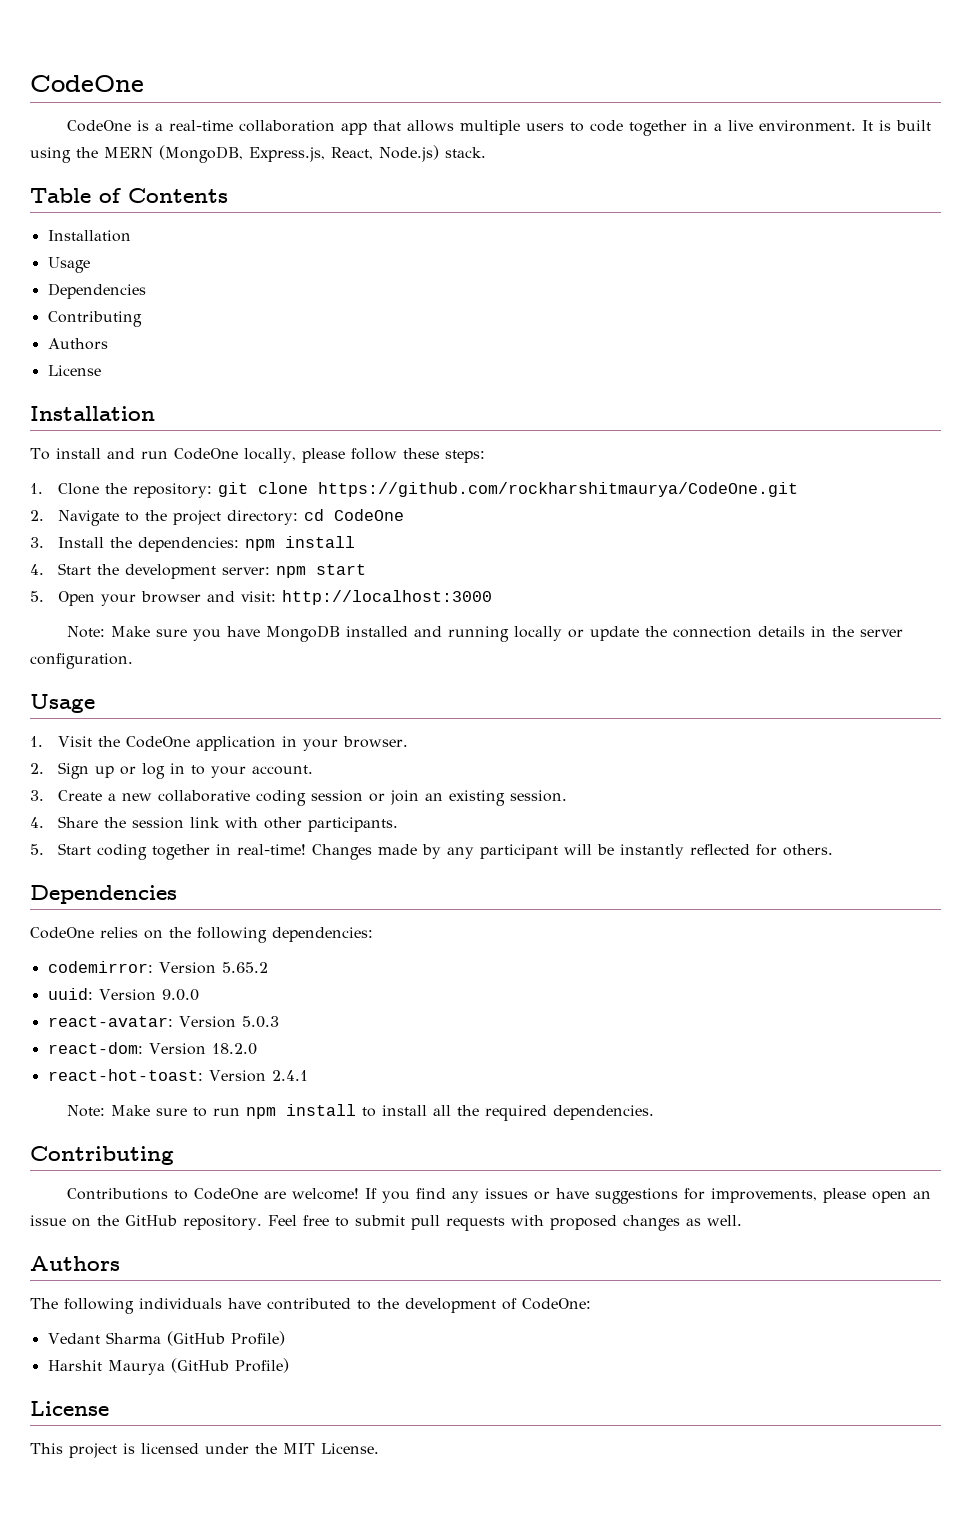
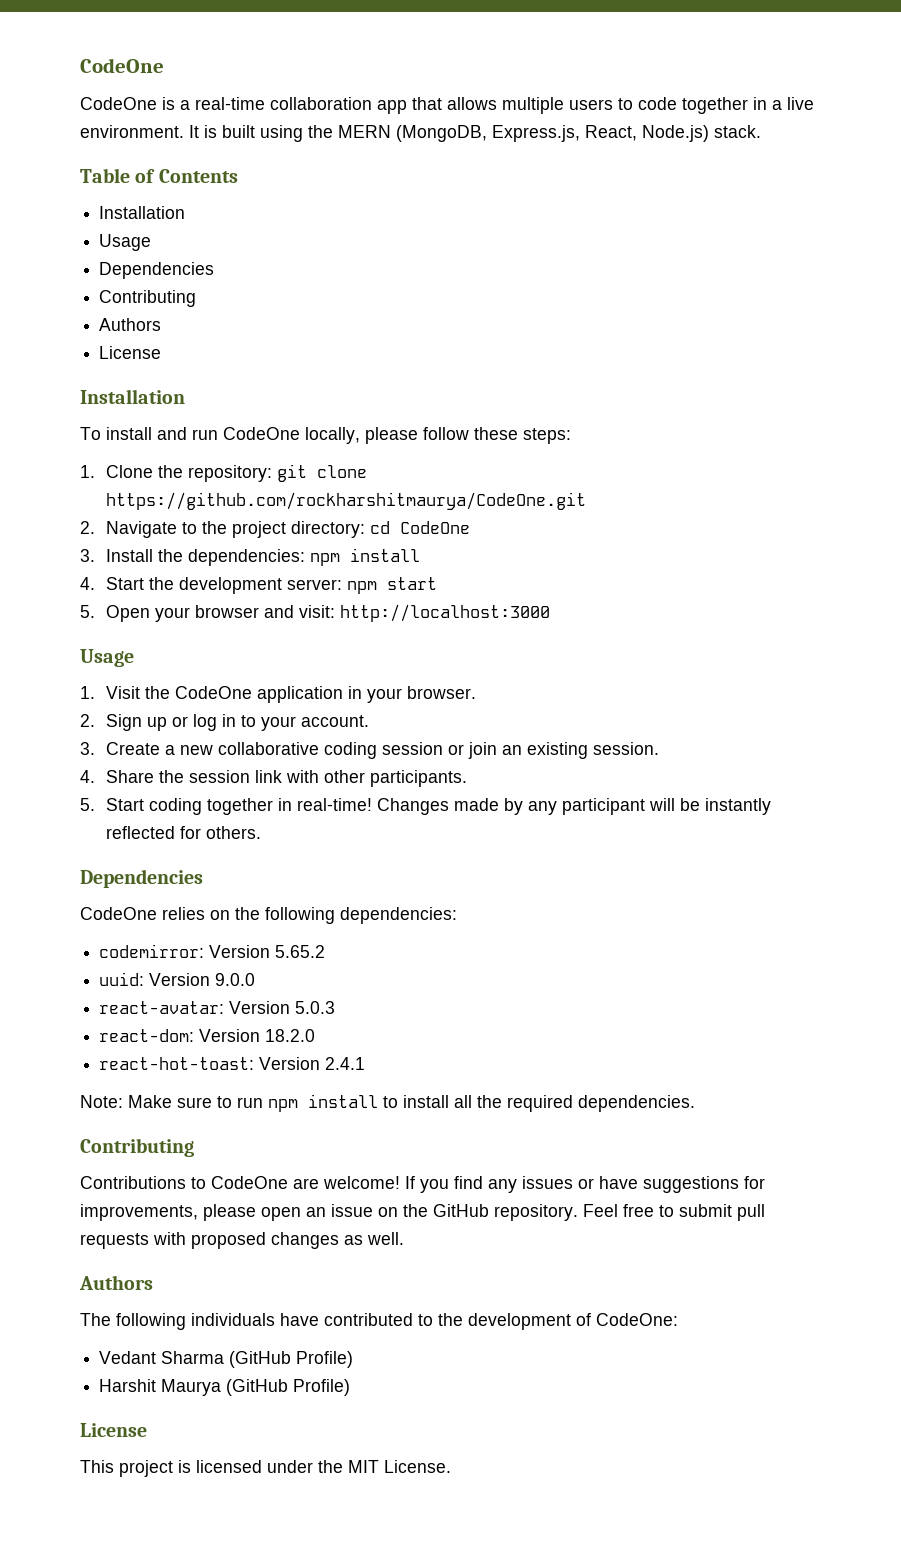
- Note: Make sure you have MongoDB installed and running locally or update the connection details in the server configuration.

